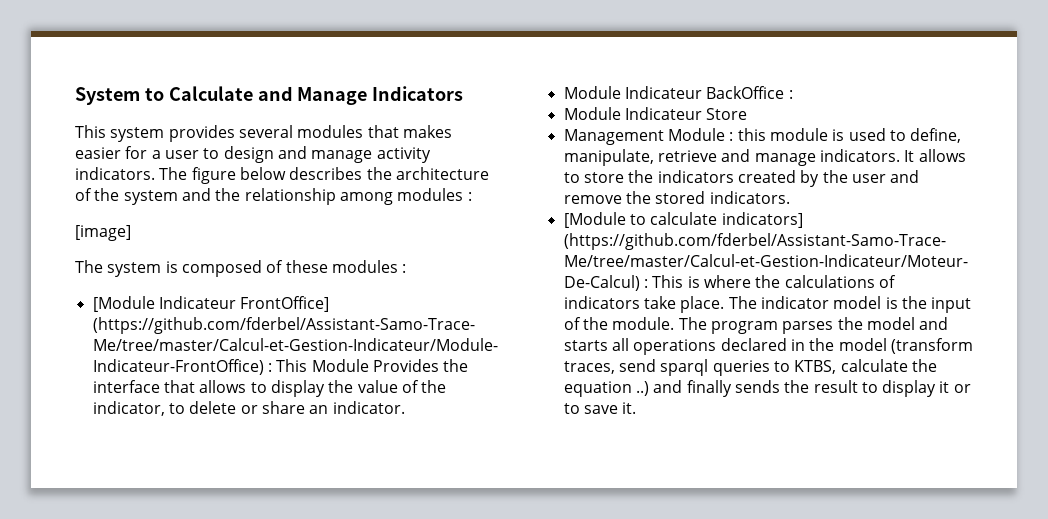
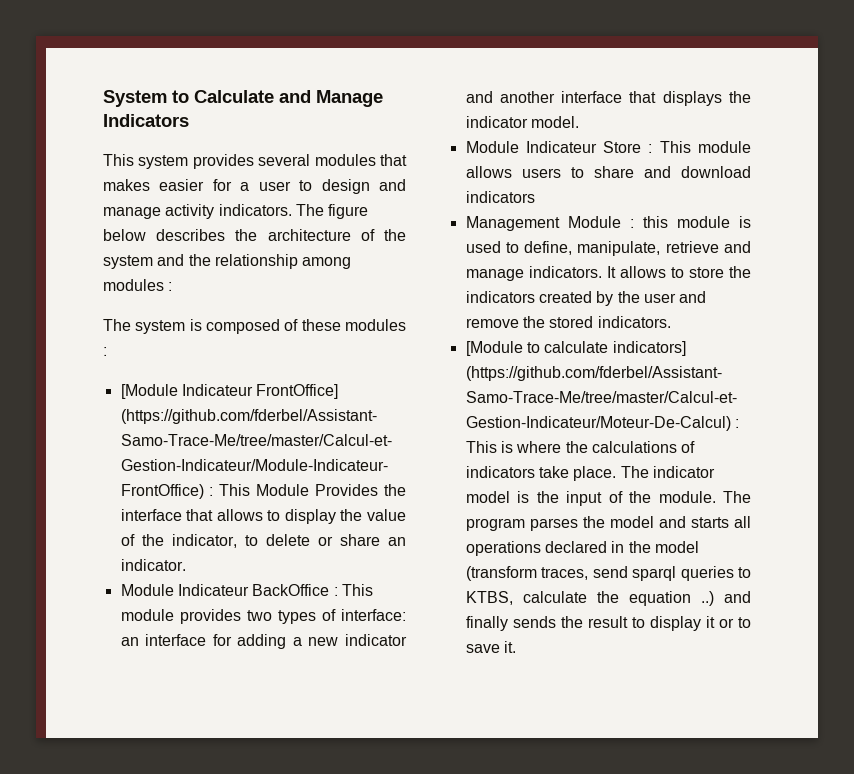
- [image]
- Module Indicateur BackOffice :
- Module Indicateur Store
+ Module Indicateur BackOffice : This module provides two types of interface: an interface for adding a new indicator and another interface that displays the indicator model.
+ Module Indicateur Store : This module allows users to share and download indicators

